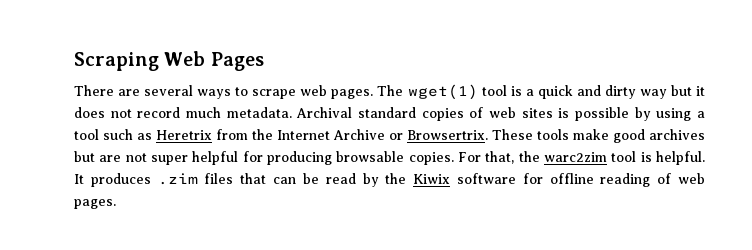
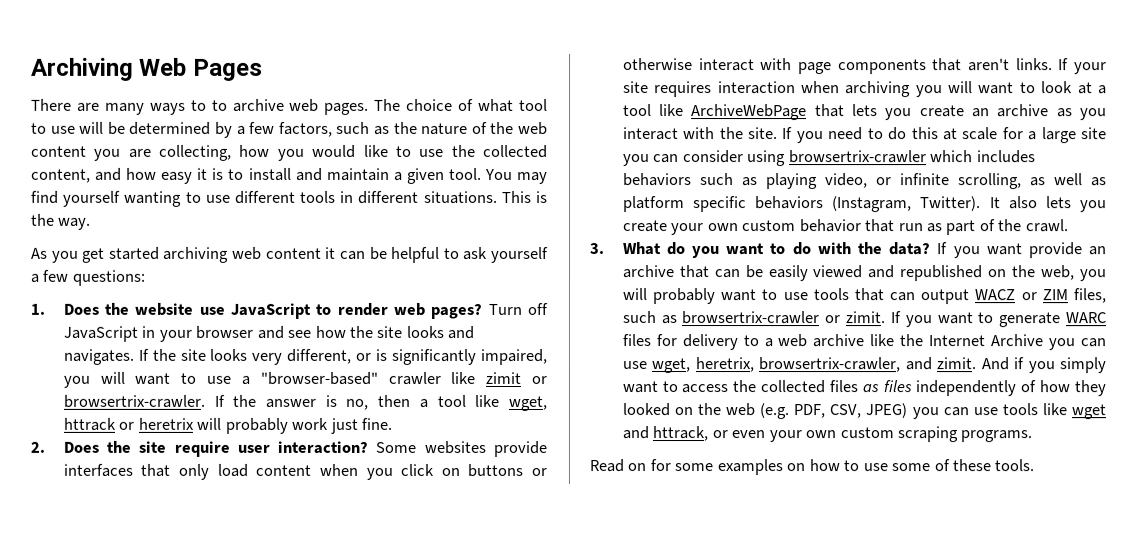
- Scraping Web Pages
+ Archiving Web Pages
- There are several ways to scrape web pages.
+ There are many ways to to archive web pages.
- The wget(1) tool is a quick and dirty way but it does not record much metadata. Archival standard copies of web sites is possible by using a tool such as Heretrix from the Internet Archive or Browsertrix. These tools make good archives but are not super helpful for producing browsable copies. For that, the warc2zim tool is helpful. It produces .zim files that can be read by the Kiwix software for offline reading of web pages.
+ The choice of what tool to use will be determined by a few factors, such as the nature of the web content you are collecting, how you would like to use the collected content, and how easy it is to install and maintain a given tool. You may find yourself wanting to use different tools in different situations. This is the way.
+ As you get started archiving web content it can be helpful to ask yourself a few questions:
+ 1. Does the website use JavaScript to render web pages? Turn off JavaScript in your browser and see how the site looks and navigates. If the site looks very different, or is significantly impaired, you will want to use a "browser-based" crawler like zimit or browsertrix-crawler. If the answer is no, then a tool like wget, httrack or heretrix will probably work just fine.
+ 2. Does the site require user interaction? Some websites provide interfaces that only load content when you click on buttons or otherwise interact with page components that aren't links. If your site requires interaction when archiving you will want to look at a tool like ArchiveWebPage that lets you create an archive as you interact with the site. If you need to do this at scale for a large site you can consider using browsertrix-crawler which includes behaviors such as playing video, or infinite scrolling, as well as platform specific behaviors (Instagram, Twitter). It also lets you create your own custom behavior that run as part of the crawl.
+ 3. What do you want to do with the data? If you want provide an archive that can be easily viewed and republished on the web, you will probably want to use tools that can output WACZ or ZIM files, such as browsertrix-crawler or zimit. If you want to generate WARC files for delivery to a web archive like the Internet Archive you can use wget, heretrix, browsertrix-crawler, and zimit. And if you simply want to access the collected files as files independently of how they looked on the web (e.g. PDF, CSV, JPEG) you can use tools like wget and httrack, or even your own custom scraping programs.
+ Read on for some examples on how to use some of these tools.

